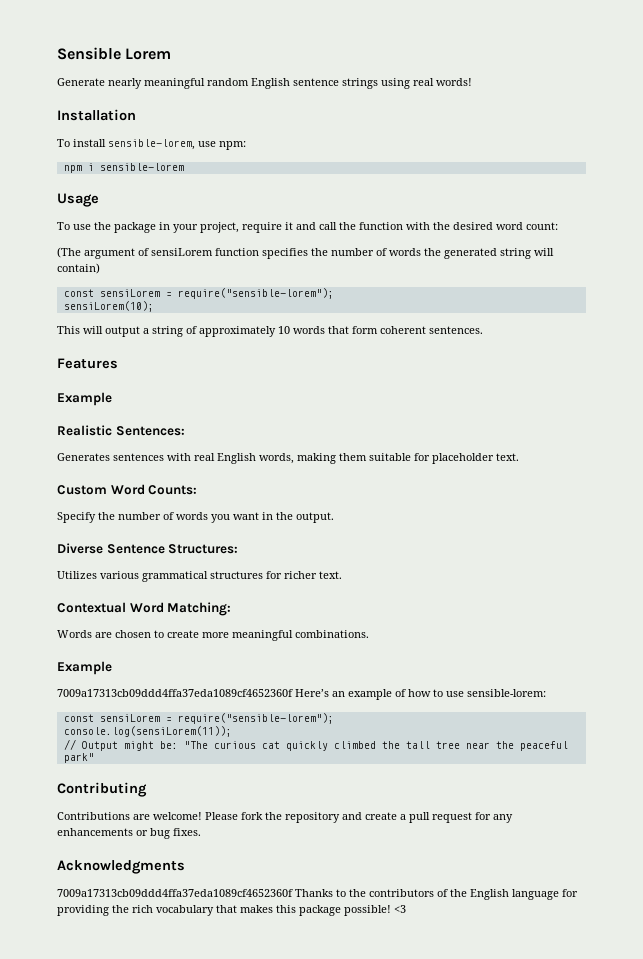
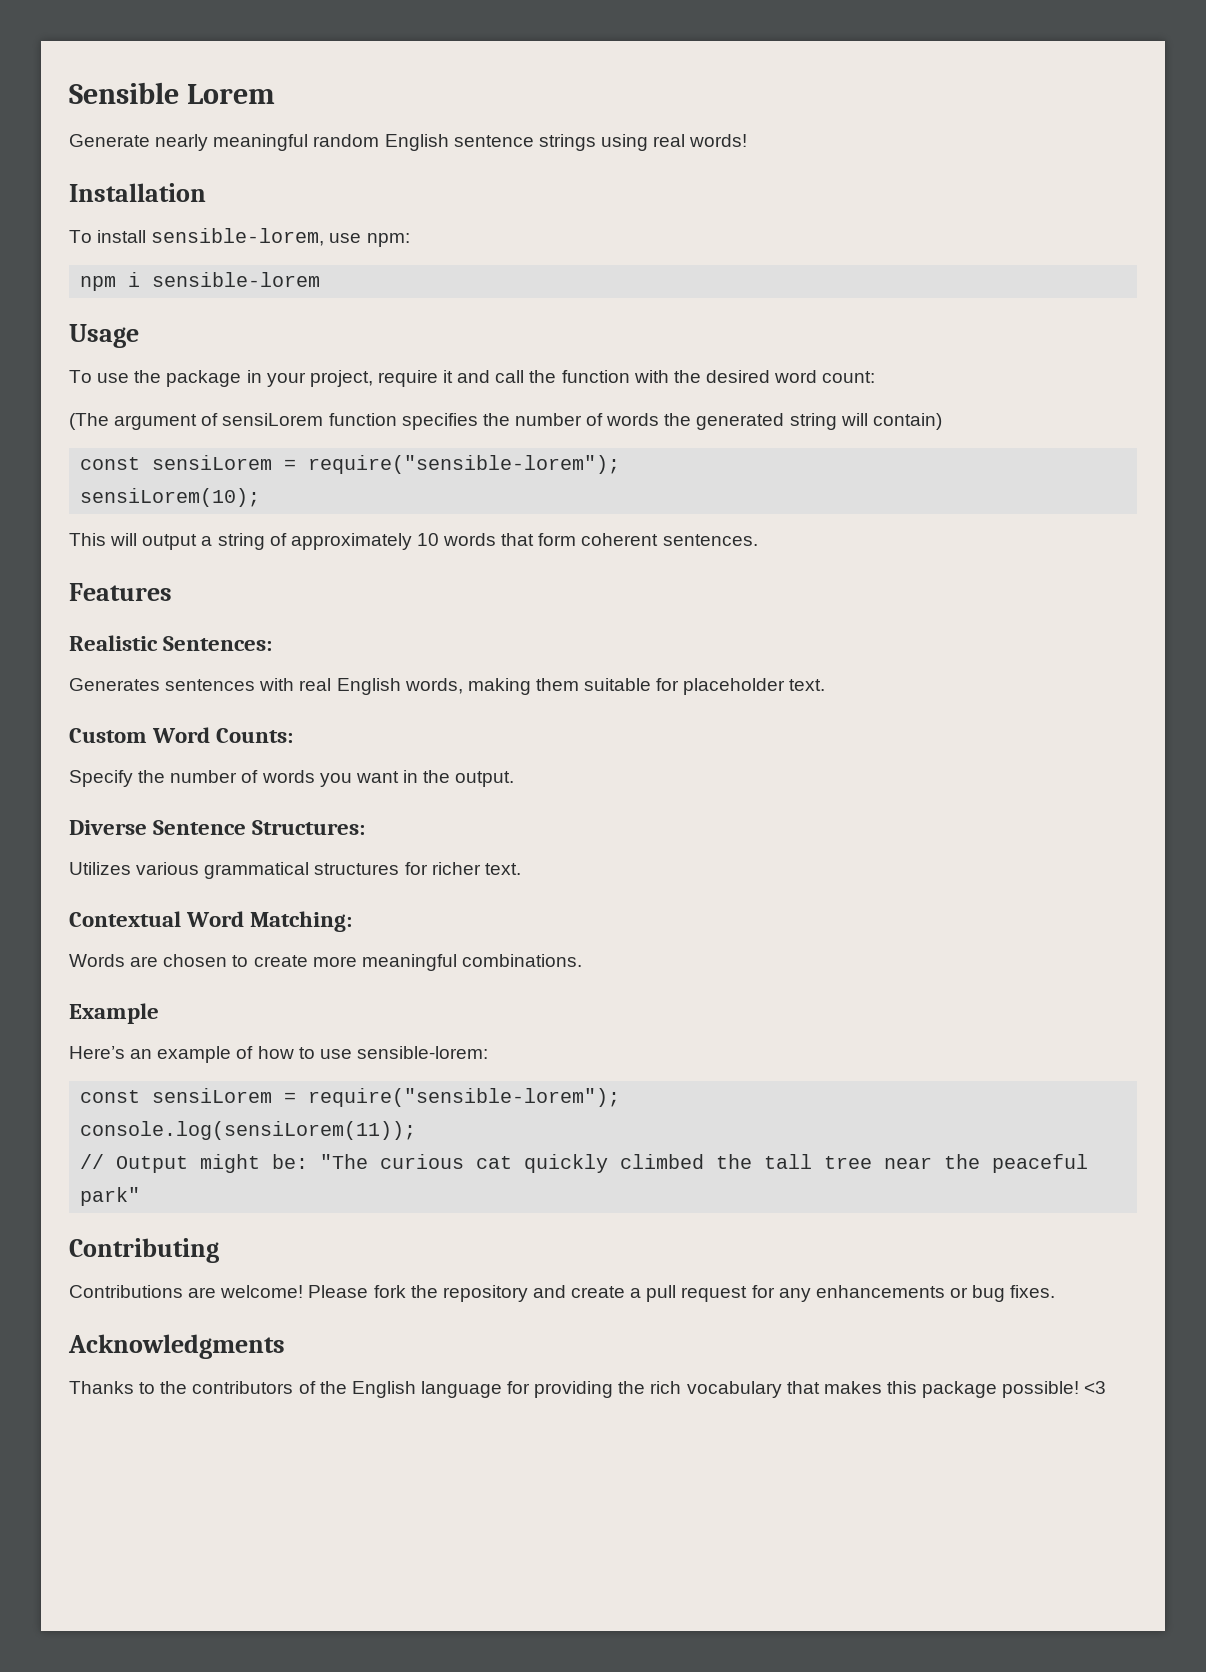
  Features
- Example
- 7009a17313cb09ddd4ffa37eda1089cf4652360f Here’s an example of how to use sensible-lorem:
+ Here’s an example of how to use sensible-lorem:
- 7009a17313cb09ddd4ffa37eda1089cf4652360f Thanks to the contributors of the English language for providing the rich vocabulary that makes this package possible!
+ Thanks to the contributors of the English language for providing the rich vocabulary that makes this package possible!

